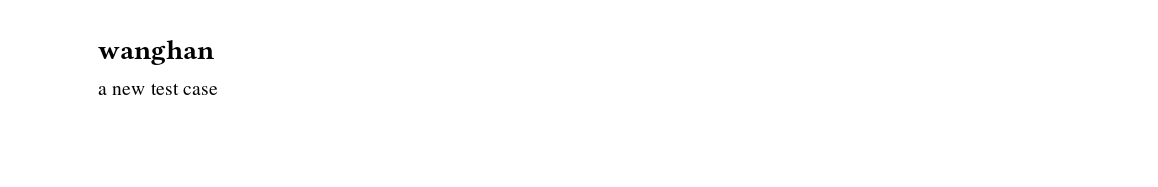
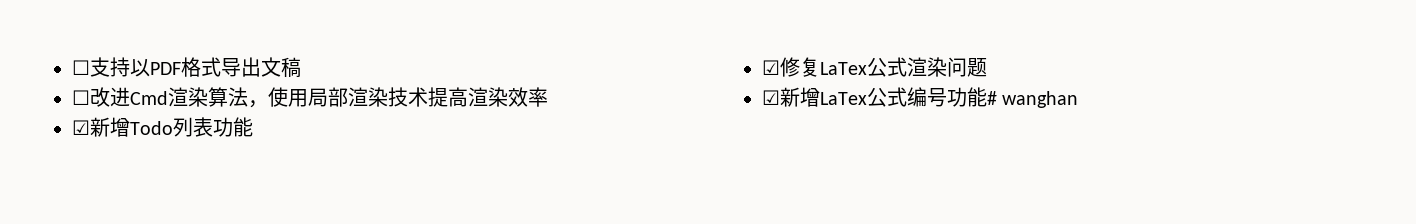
- wanghan
- a new test case
+ ☐支持以PDF格式导出文稿
+ ☐改进Cmd渲染算法，使用局部渲染技术提高渲染效率
+ ☑新增Todo列表功能
+ ☑修复LaTex公式渲染问题
+ ☑新增LaTex公式编号功能# wanghan

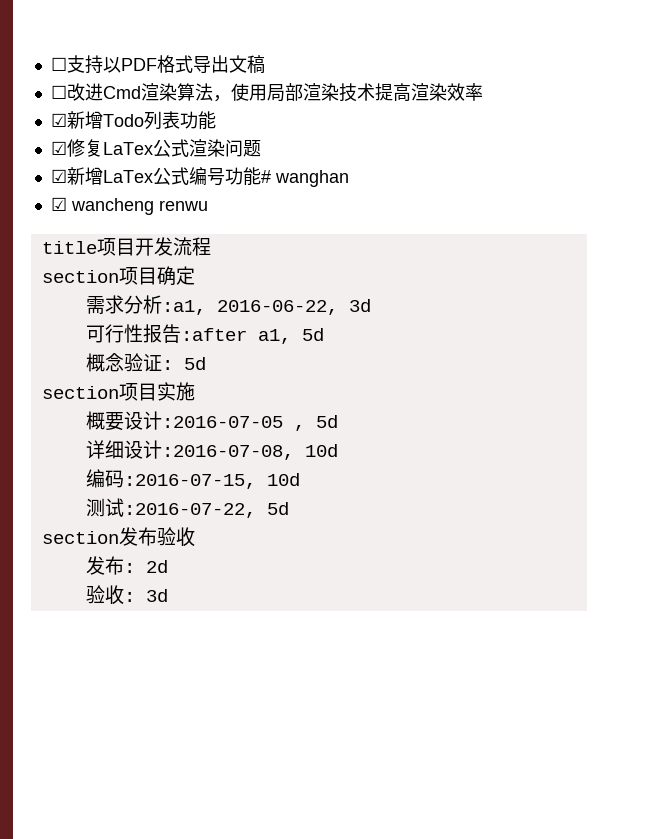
+ ☑ wancheng renwu
+ title项目开发流程
+ section项目确定
+ 需求分析:a1, 2016-06-22, 3d
+ 可行性报告:after a1, 5d
+ 概念验证: 5d
+ section项目实施
+ 概要设计:2016-07-05 , 5d
+ 详细设计:2016-07-08, 10d
+ 编码:2016-07-15, 10d
+ 测试:2016-07-22, 5d
+ section发布验收
+ 发布: 2d
+ 验收: 3d

